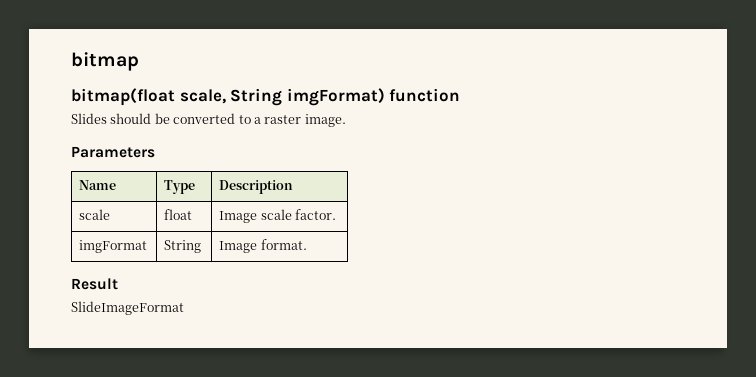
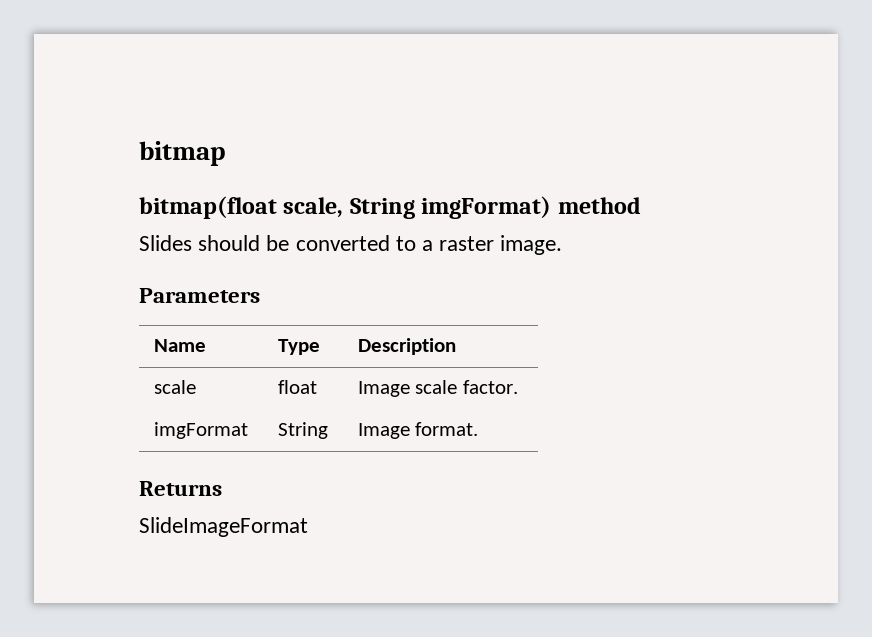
- bitmap(float scale, String imgFormat) function
+ bitmap(float scale, String imgFormat) method
- Result
+ Returns

